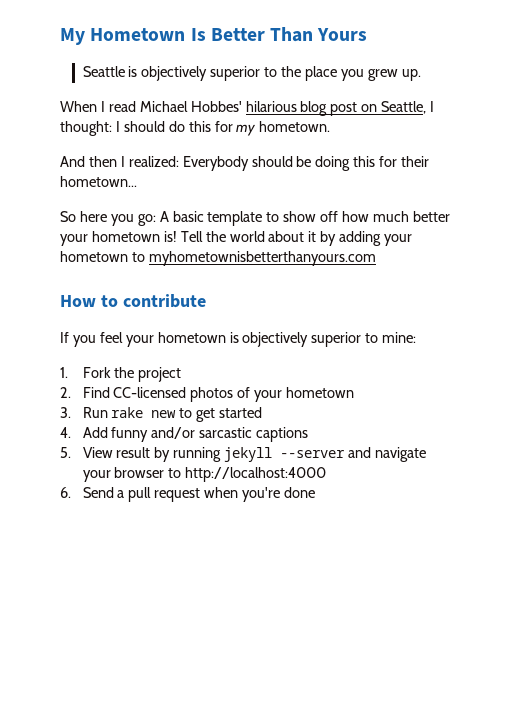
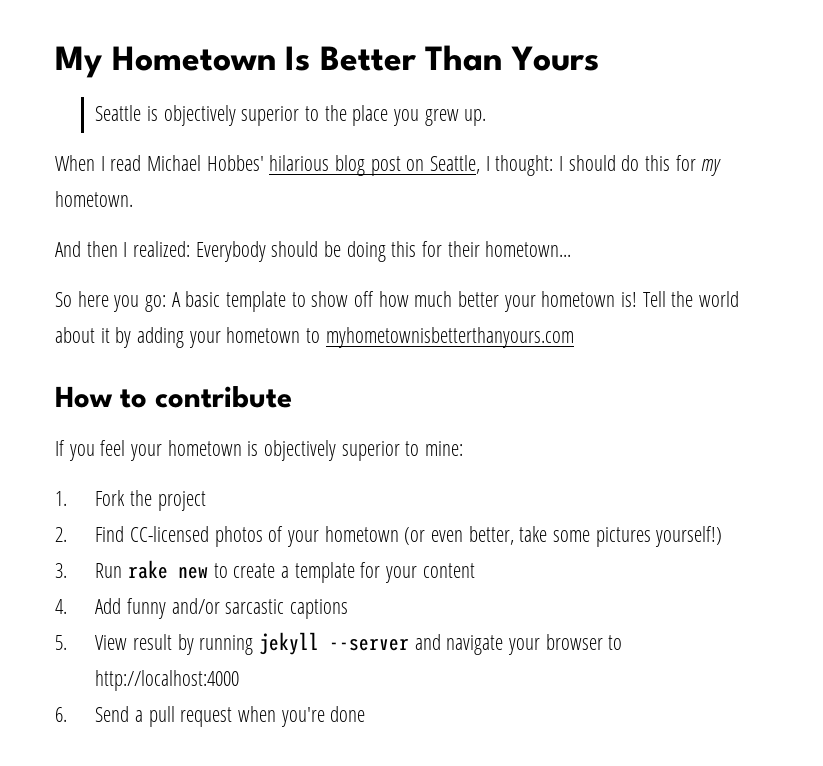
- 2. Find CC-licensed photos of your hometown
+ 2. Find CC-licensed photos of your hometown (or even better, take some pictures yourself!)
- 3. Run rake new to get started
+ 3. Run rake new to create a template for your content

